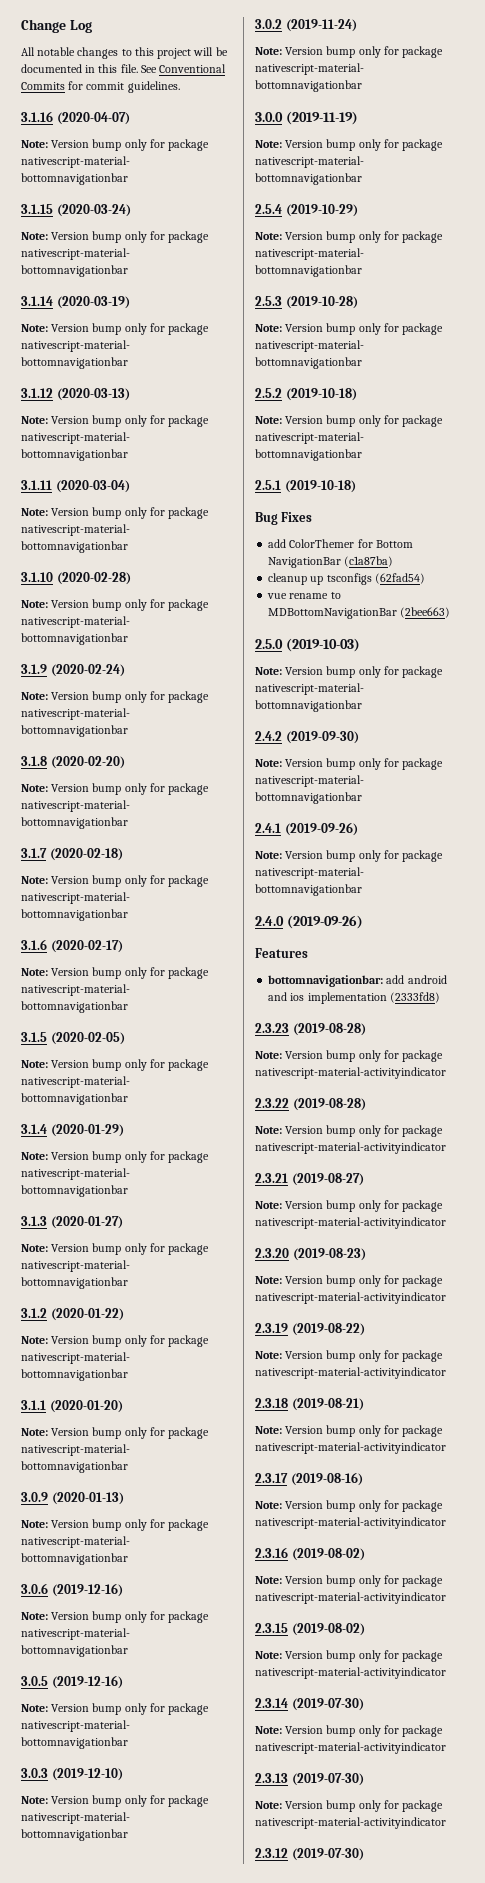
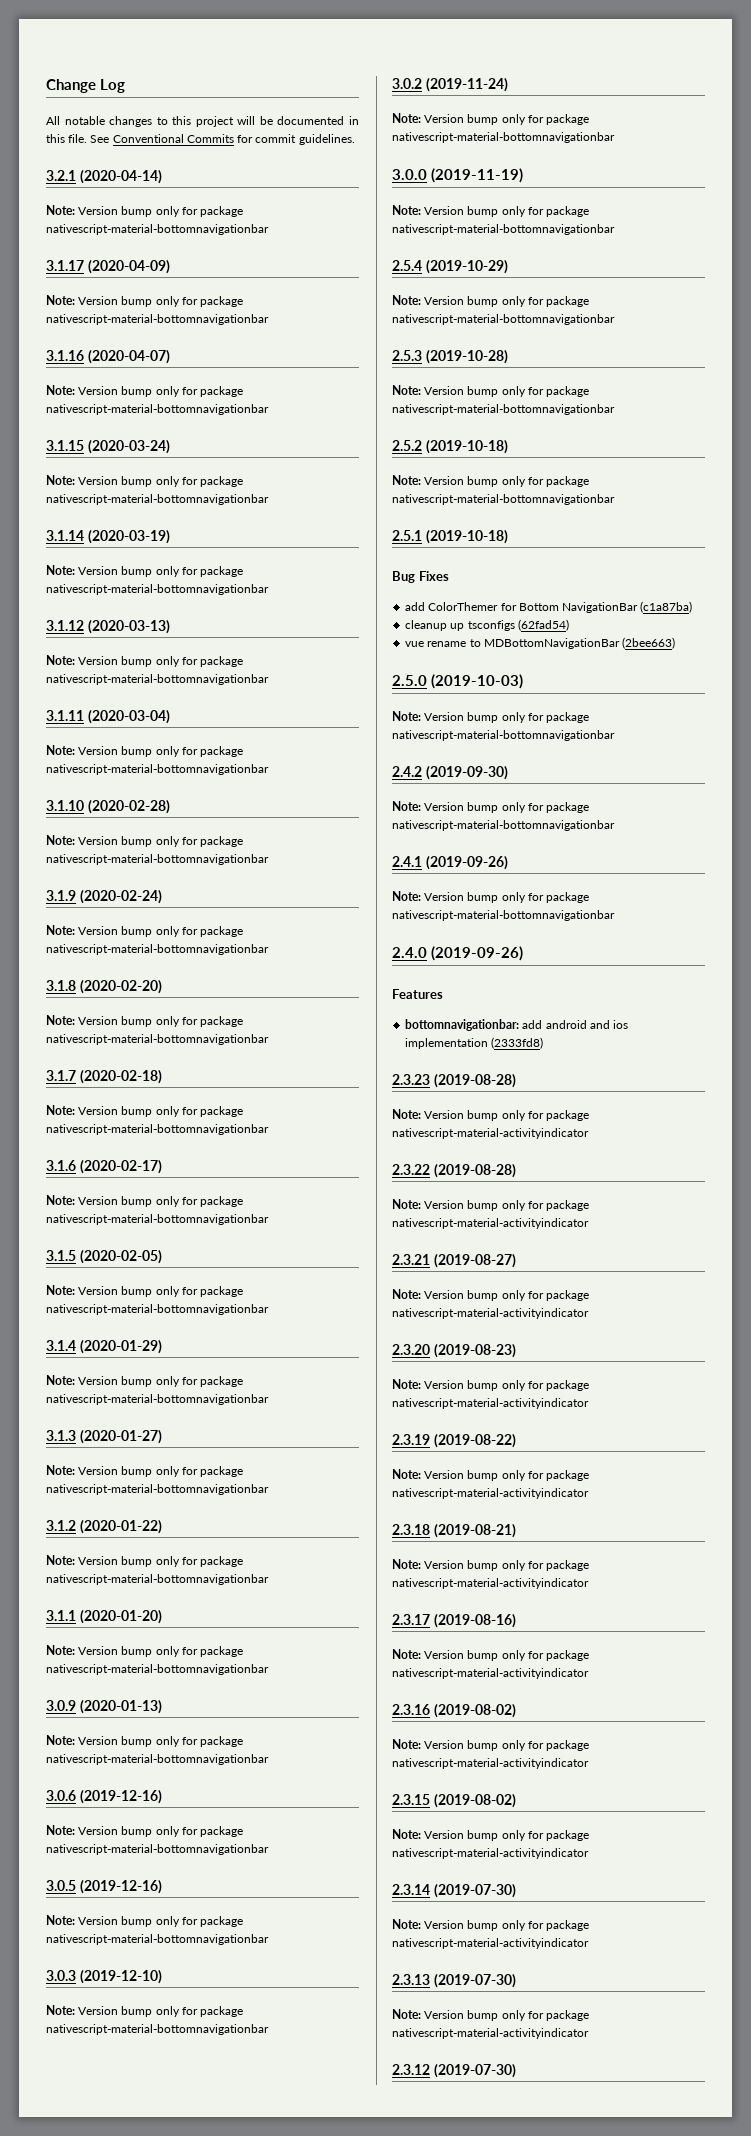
+ 3.2.1 (2020-04-14)
+ Note: Version bump only for package nativescript-material-bottomnavigationbar
+ 3.1.17 (2020-04-09)
+ Note: Version bump only for package nativescript-material-bottomnavigationbar

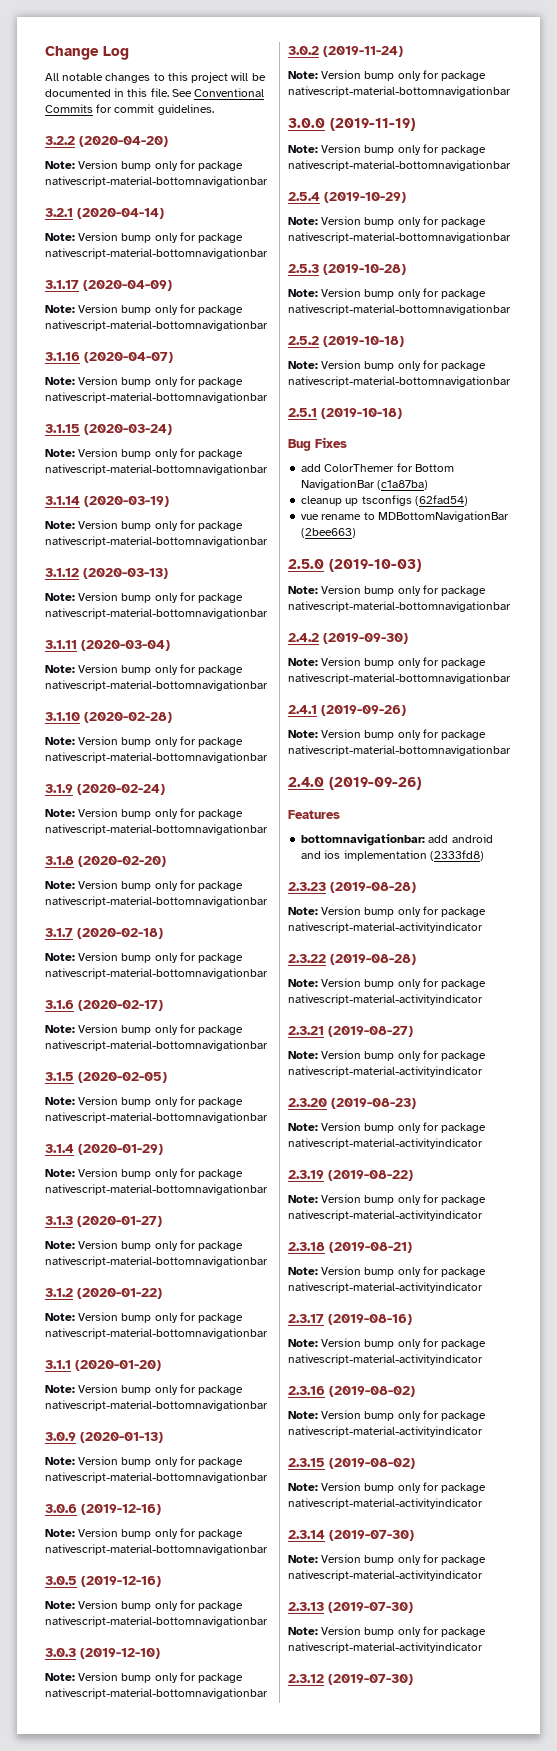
+ 3.2.2 (2020-04-20)
+ Note: Version bump only for package nativescript-material-bottomnavigationbar

